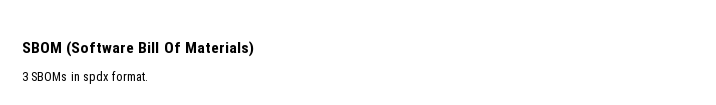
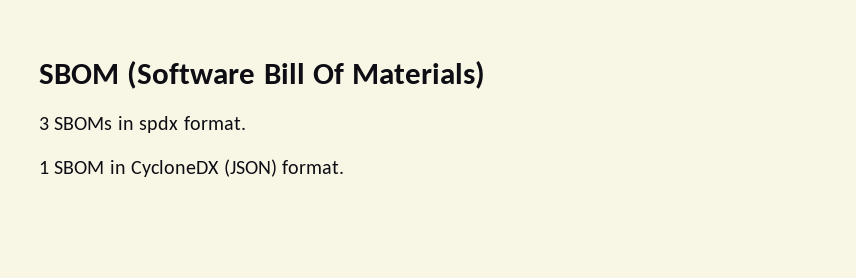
+ 1 SBOM in CycloneDX (JSON) format.

